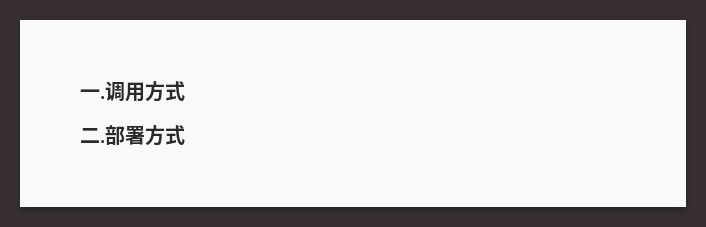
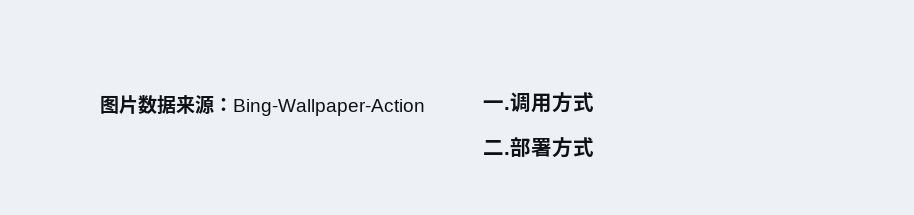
+ 图片数据来源：Bing-Wallpaper-Action

